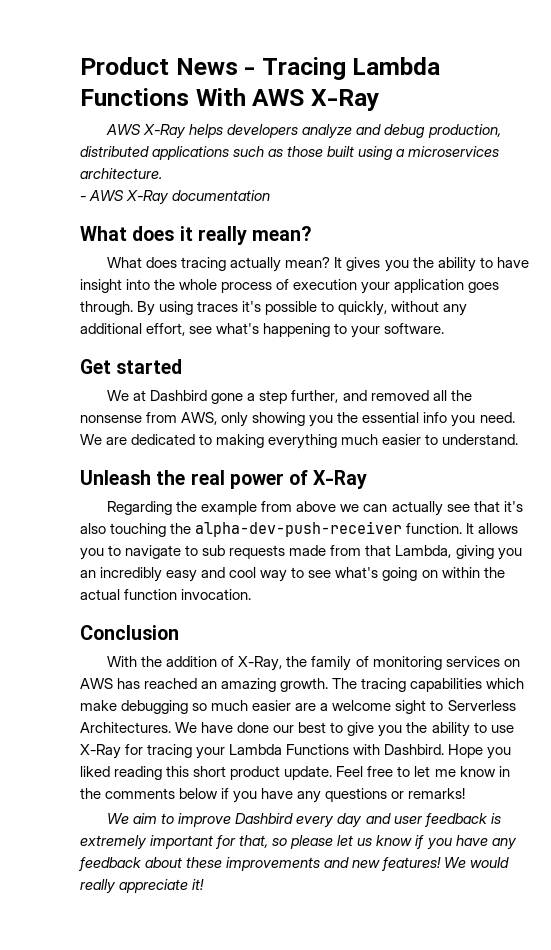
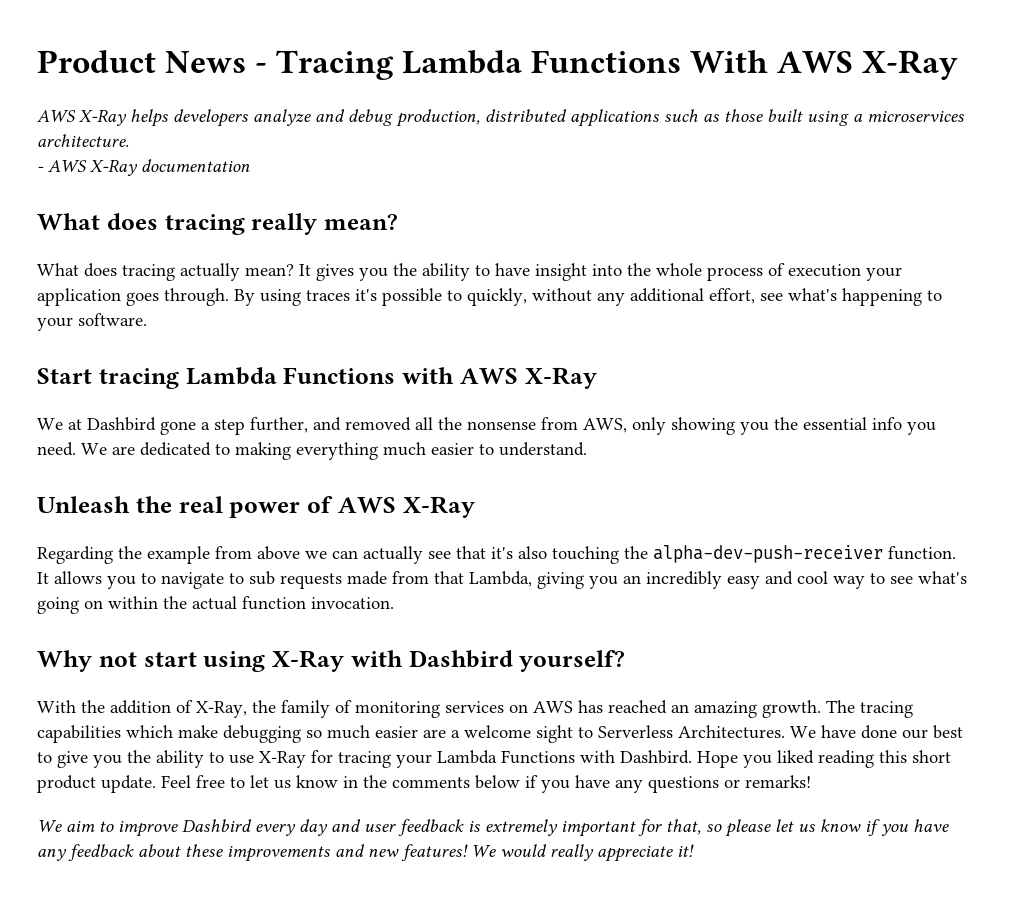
- What does it really mean?
+ What does tracing really mean?
- Get started
+ Start tracing Lambda Functions with AWS X-Ray
- Unleash the real power of X-Ray
+ Unleash the real power of AWS X-Ray
- Conclusion
+ Why not start using X-Ray with Dashbird yourself?
- Feel free to let me know in the comments below if you have any questions or remarks!
+ Feel free to let us know in the comments below if you have any questions or remarks!

